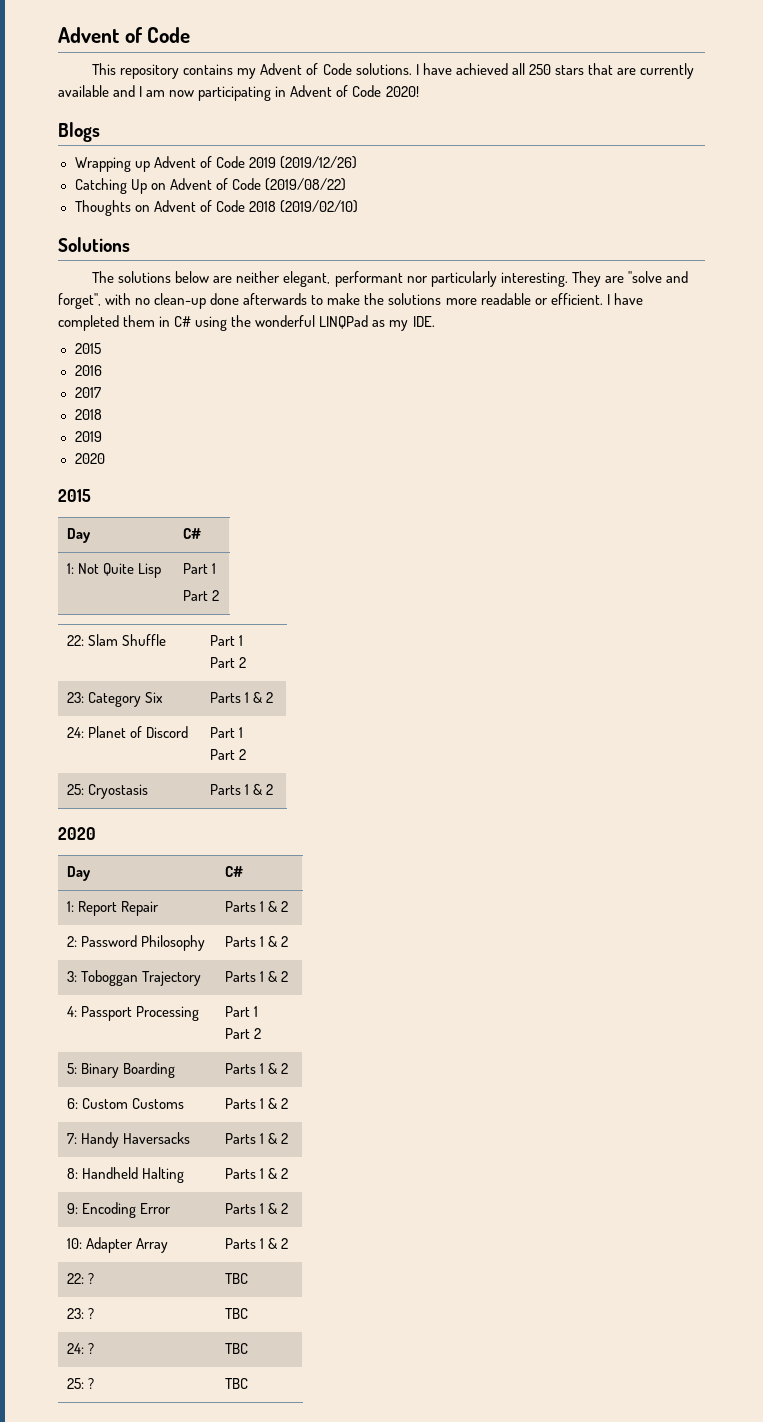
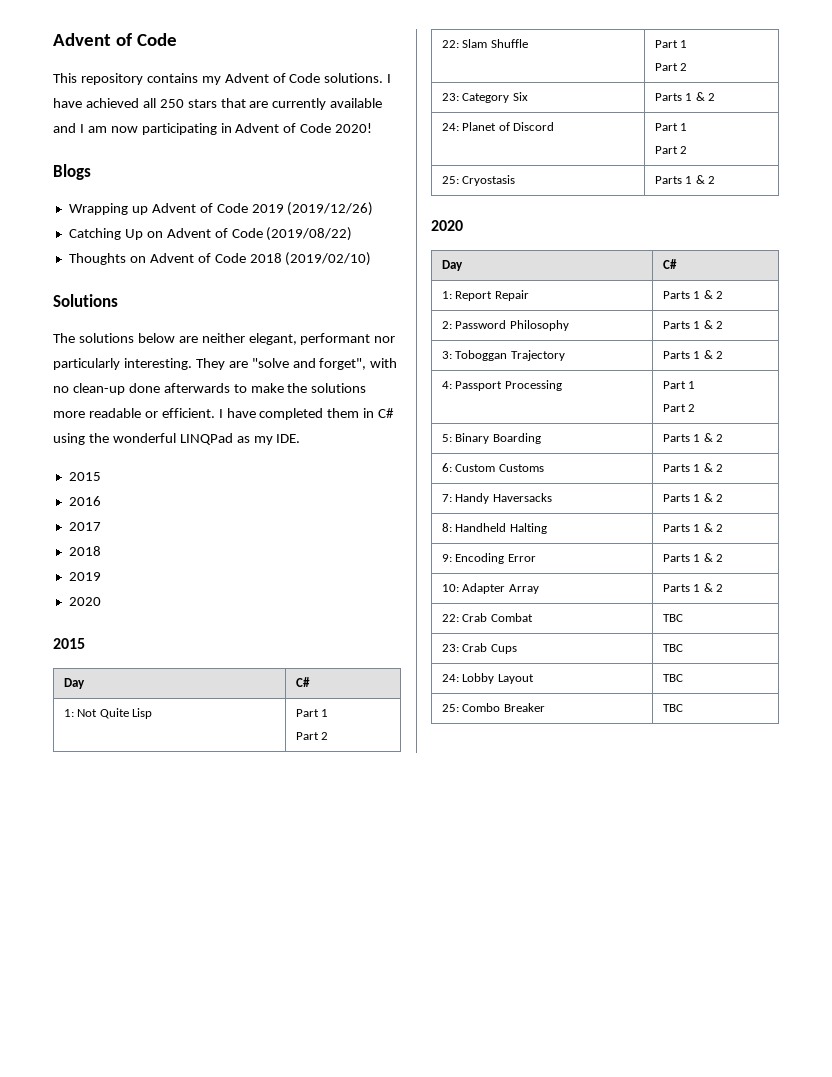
- 22: ? | TBC
+ 22: Crab Combat | TBC
- 23: ? | TBC
+ 23: Crab Cups | TBC
- 24: ? | TBC
+ 24: Lobby Layout | TBC
- 25: ? | TBC
+ 25: Combo Breaker | TBC

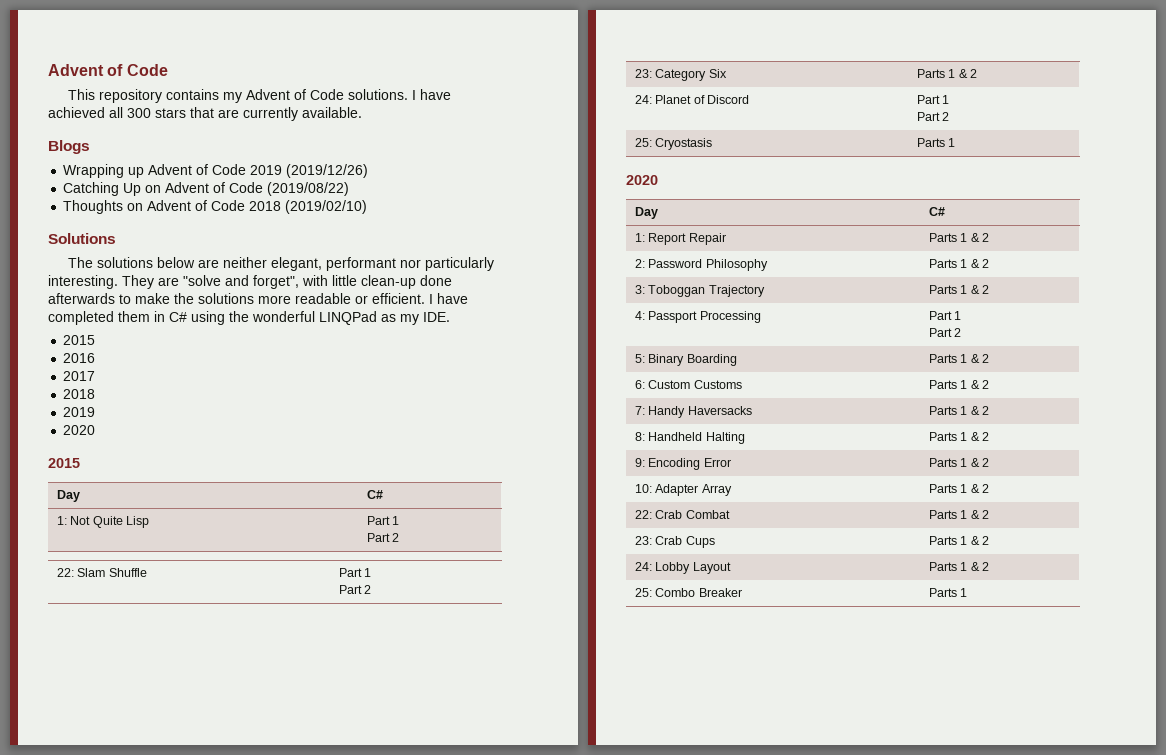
- I have achieved all 250 stars that are currently available and I am now participating in Advent of Code 2020!
+ I have achieved all 300 stars that are currently available.
- They are "solve and forget", with no clean-up done afterwards to make the solutions more readable or efficient.
+ They are "solve and forget", with little clean-up done afterwards to make the solutions more readable or efficient.
- 25: Cryostasis | Parts 1 & 2
+ 25: Cryostasis | Parts 1
- 22: Crab Combat | TBC
+ 22: Crab Combat | Parts 1 & 2
- 23: Crab Cups | TBC
+ 23: Crab Cups | Parts 1 & 2
- 24: Lobby Layout | TBC
+ 24: Lobby Layout | Parts 1 & 2
- 25: Combo Breaker | TBC
+ 25: Combo Breaker | Parts 1

